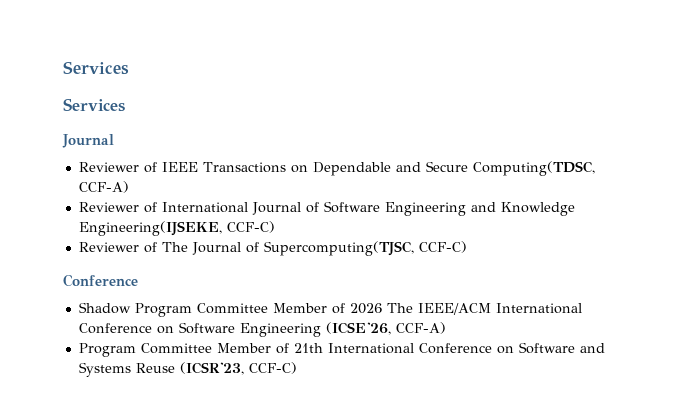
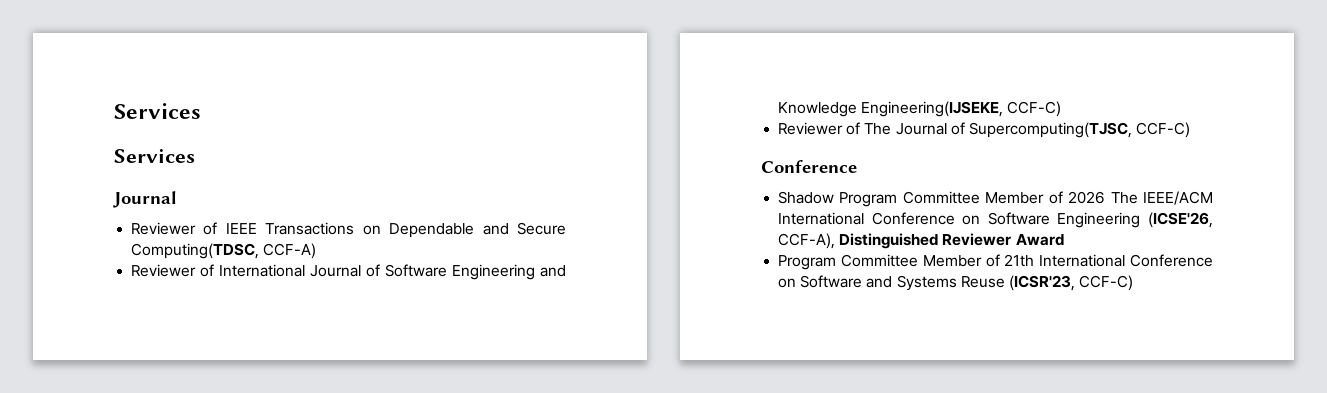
- Shadow Program Committee Member of 2026 The IEEE/ACM International Conference on Software Engineering (ICSE'26, CCF-A)
+ Shadow Program Committee Member of 2026 The IEEE/ACM International Conference on Software Engineering (ICSE'26, CCF-A), Distinguished Reviewer Award

